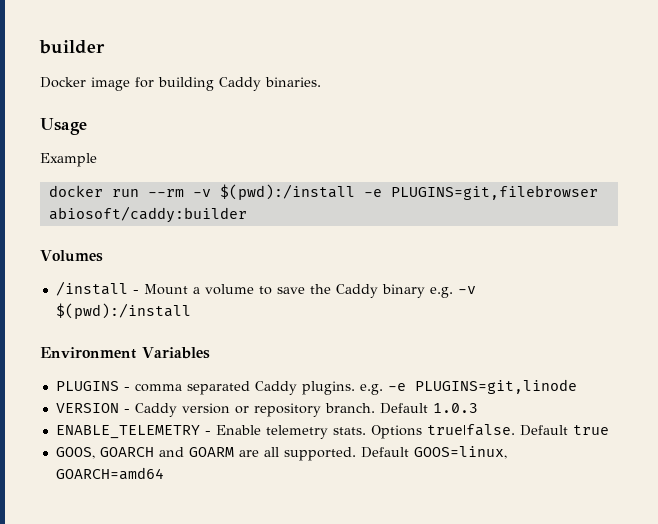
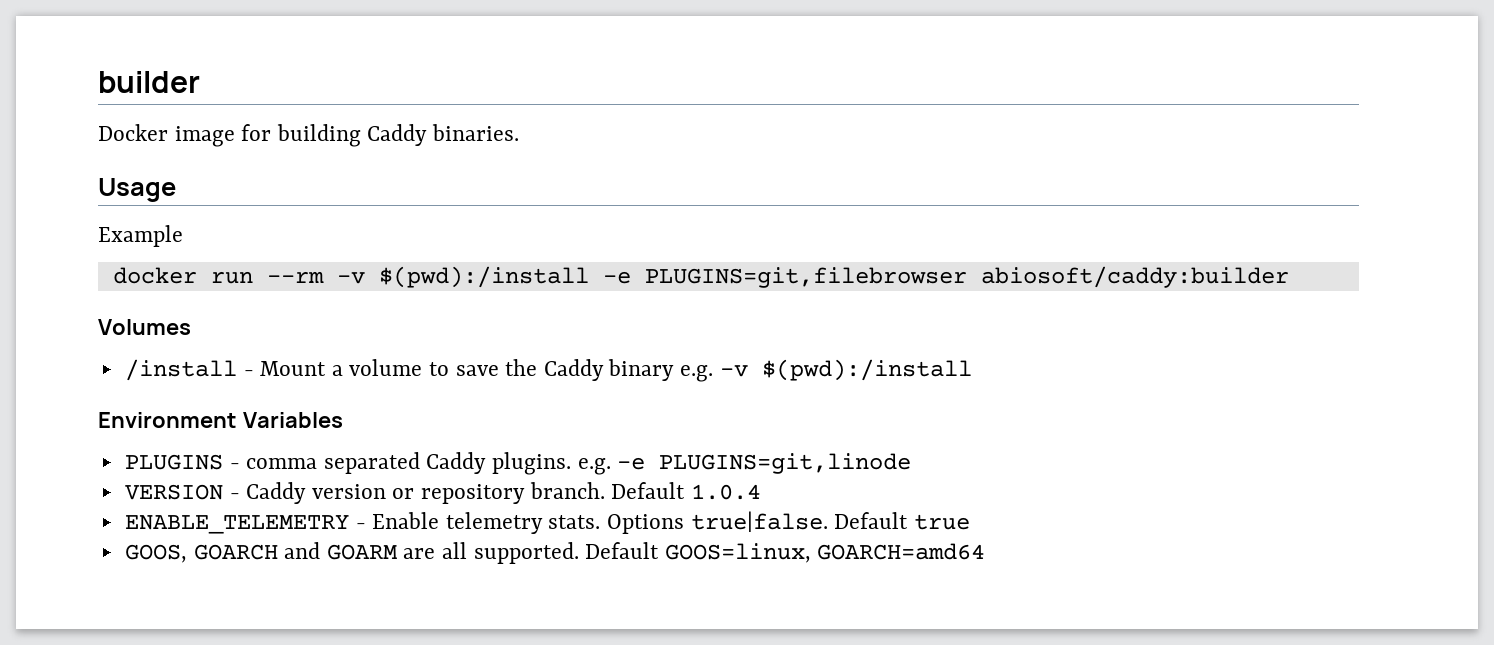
- Default 1.0.3
+ Default 1.0.4

